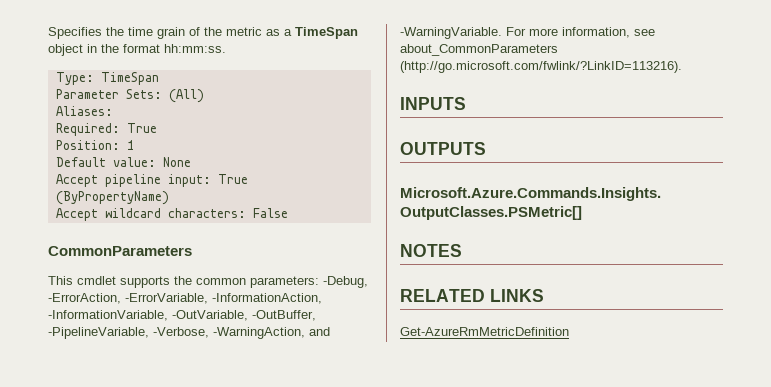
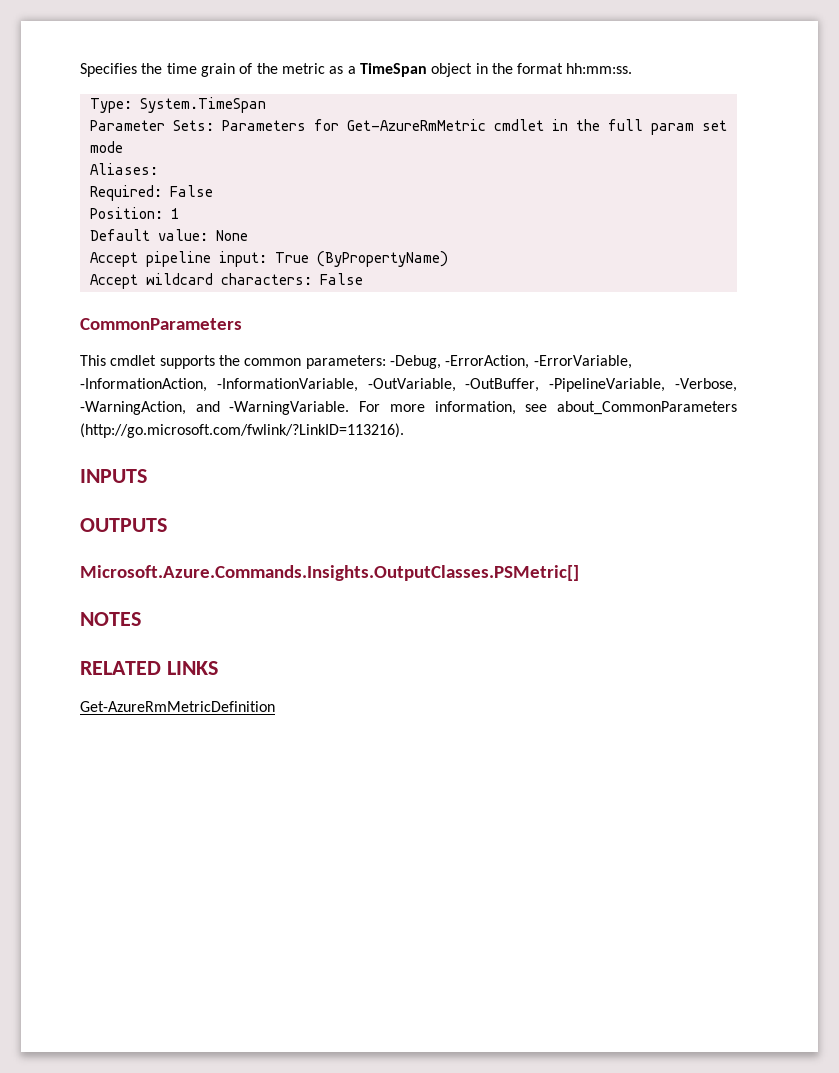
- Type: TimeSpan
+ Type: System.TimeSpan
- Parameter Sets: (All)
+ Parameter Sets: Parameters for Get-AzureRmMetric cmdlet in the full param set mode
- Required: True
+ Required: False

